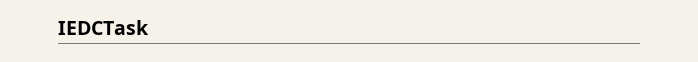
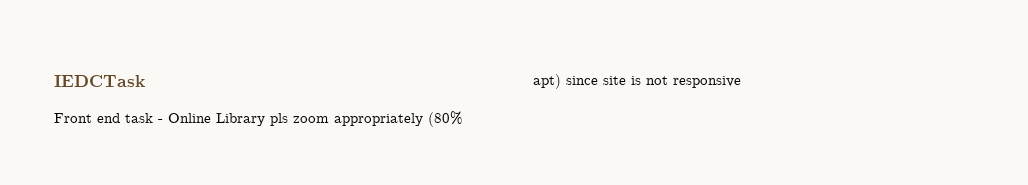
+ Front end task - Online Library pls zoom appropriately (80% apt) since site is not responsive

